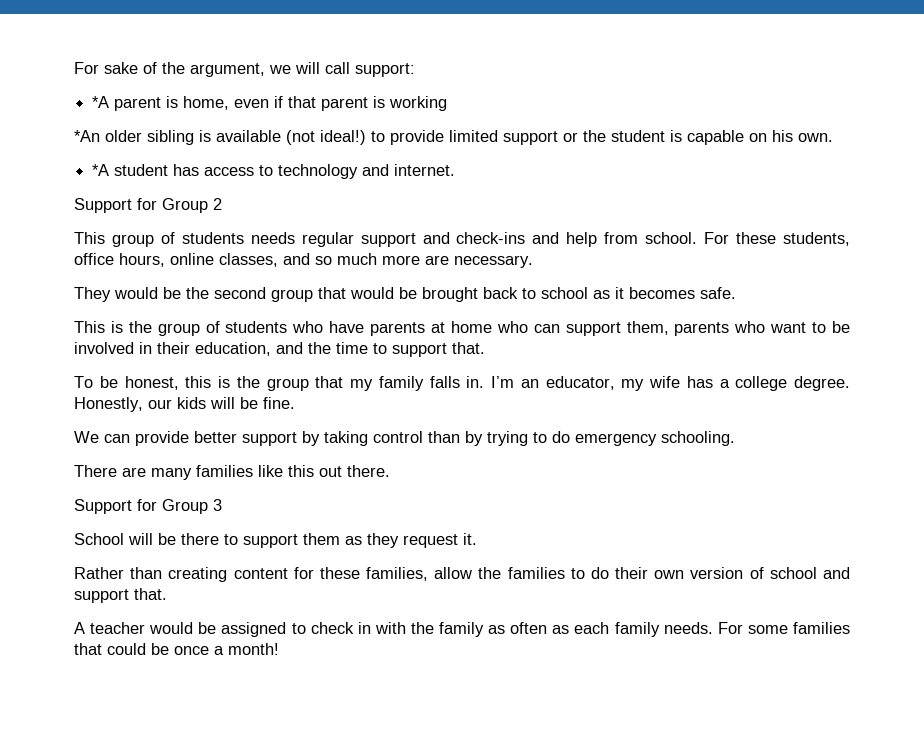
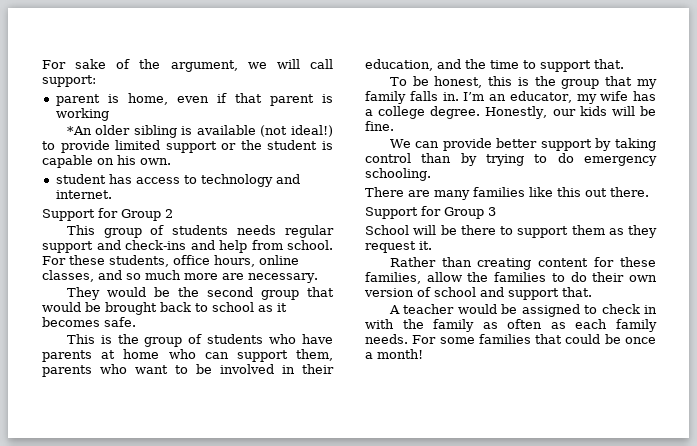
- *A parent is home, even if that parent is working
+ parent is home, even if that parent is working
- *A student has access to technology and internet.
+ student has access to technology and internet.

